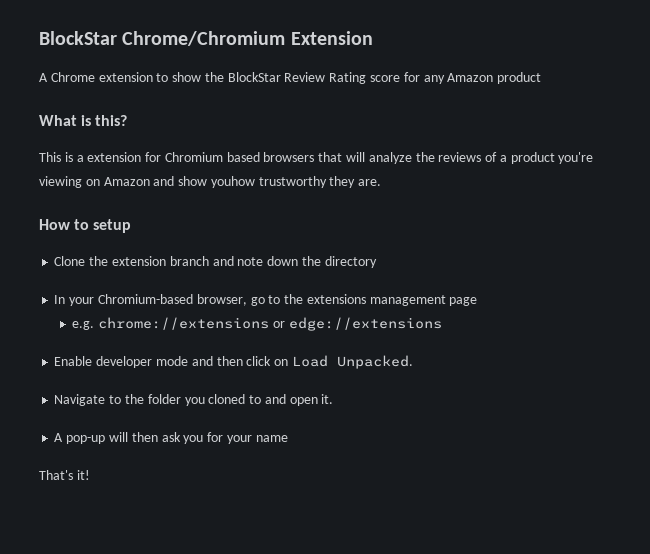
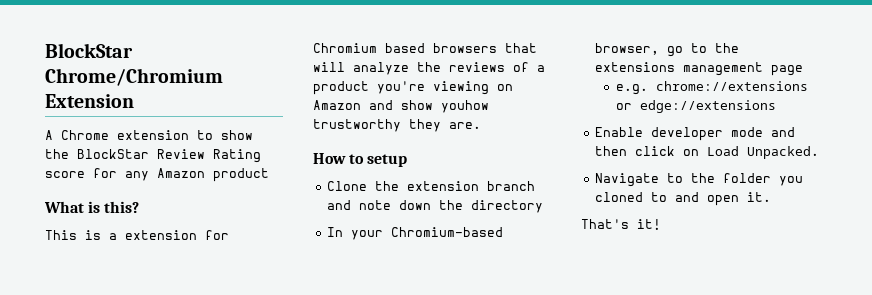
- A pop-up will then ask you for your name

